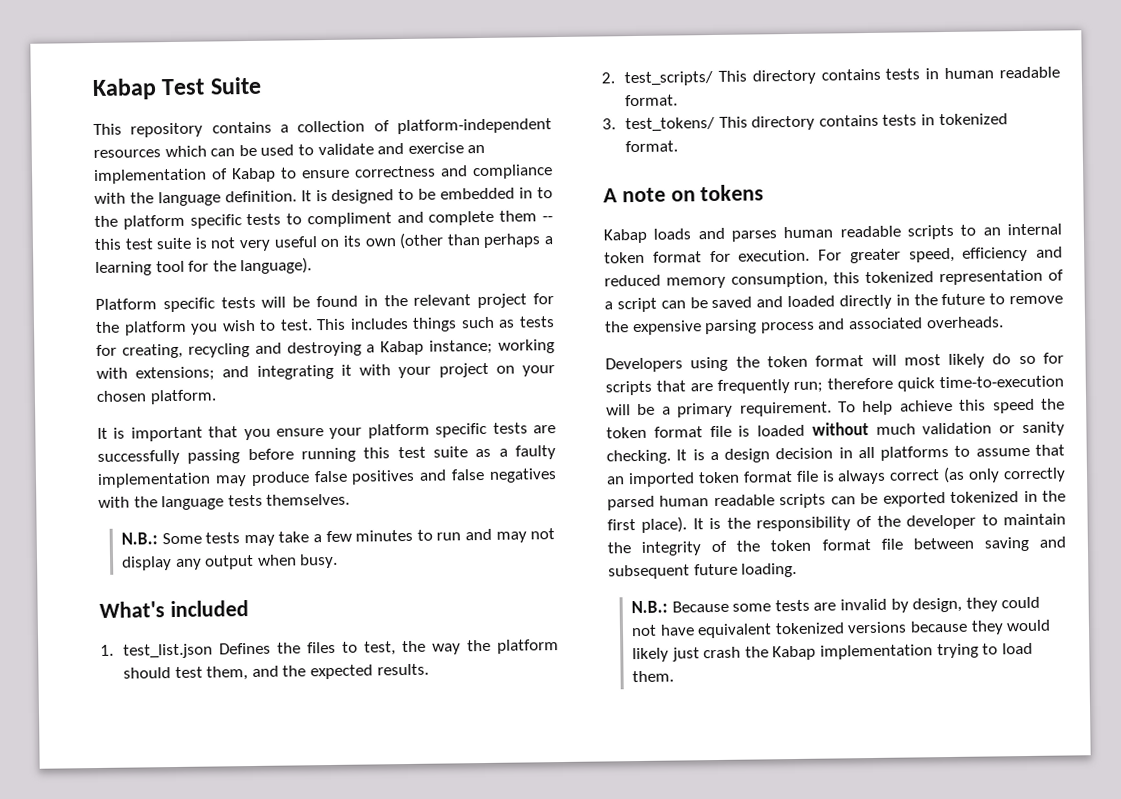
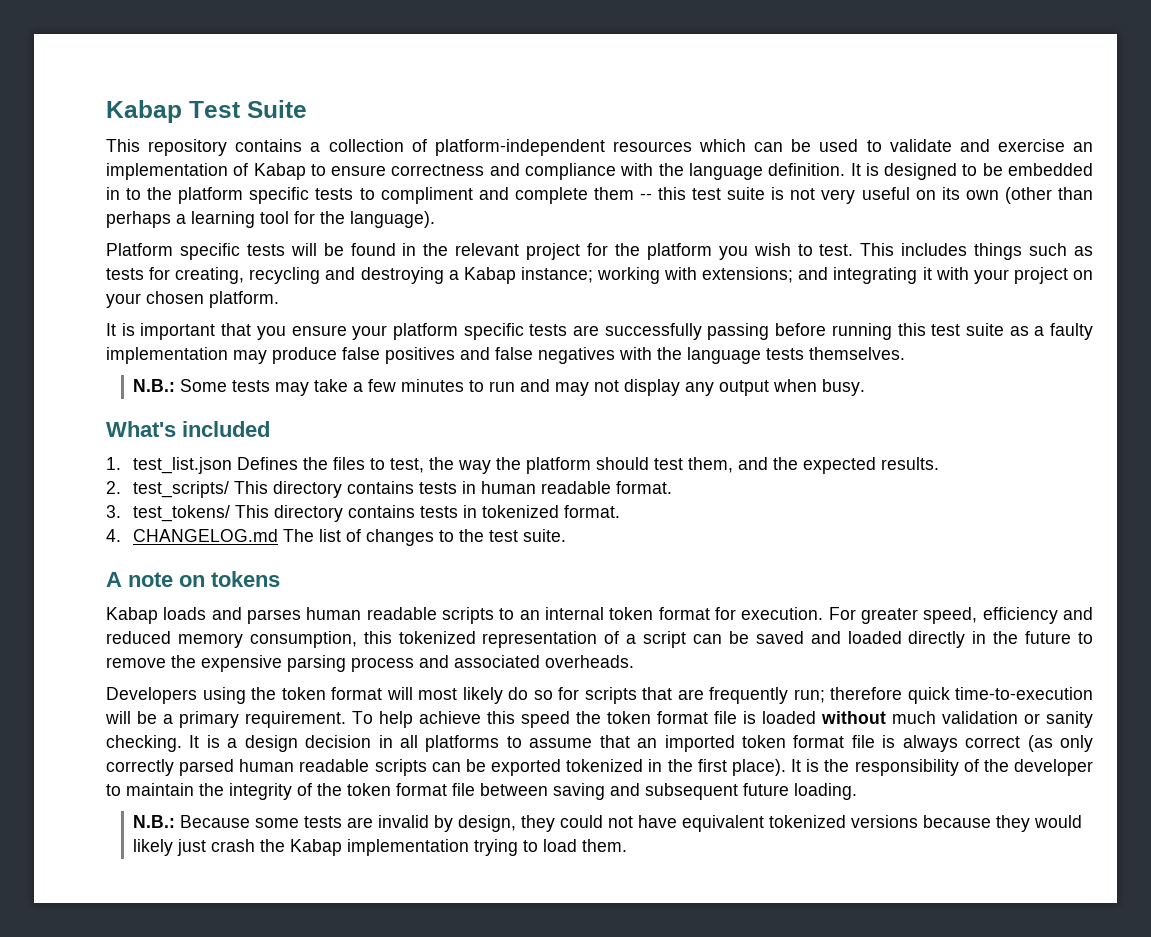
+ 4. CHANGELOG.md The list of changes to the test suite.

